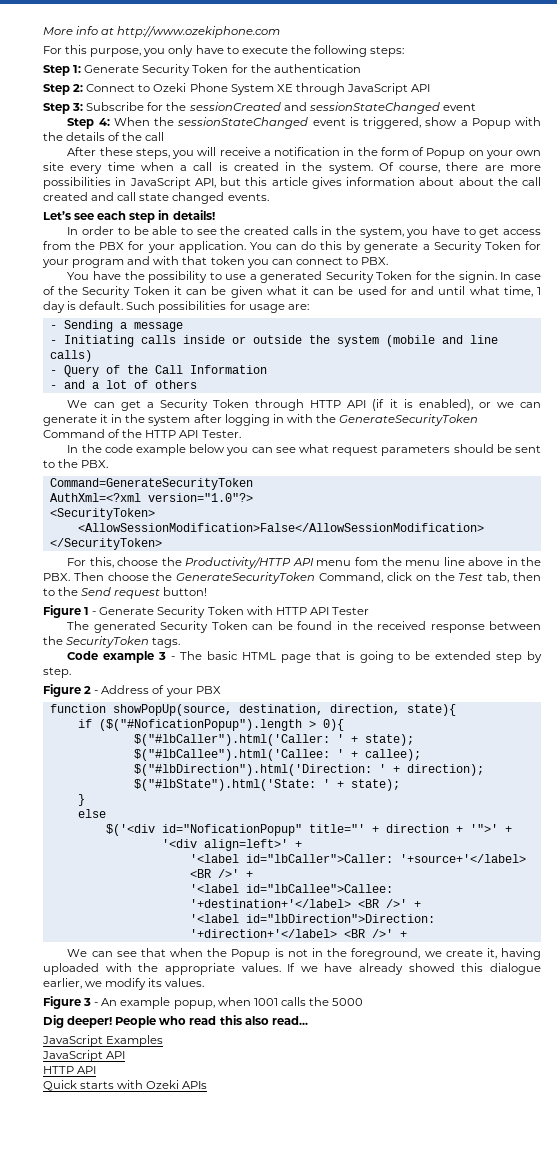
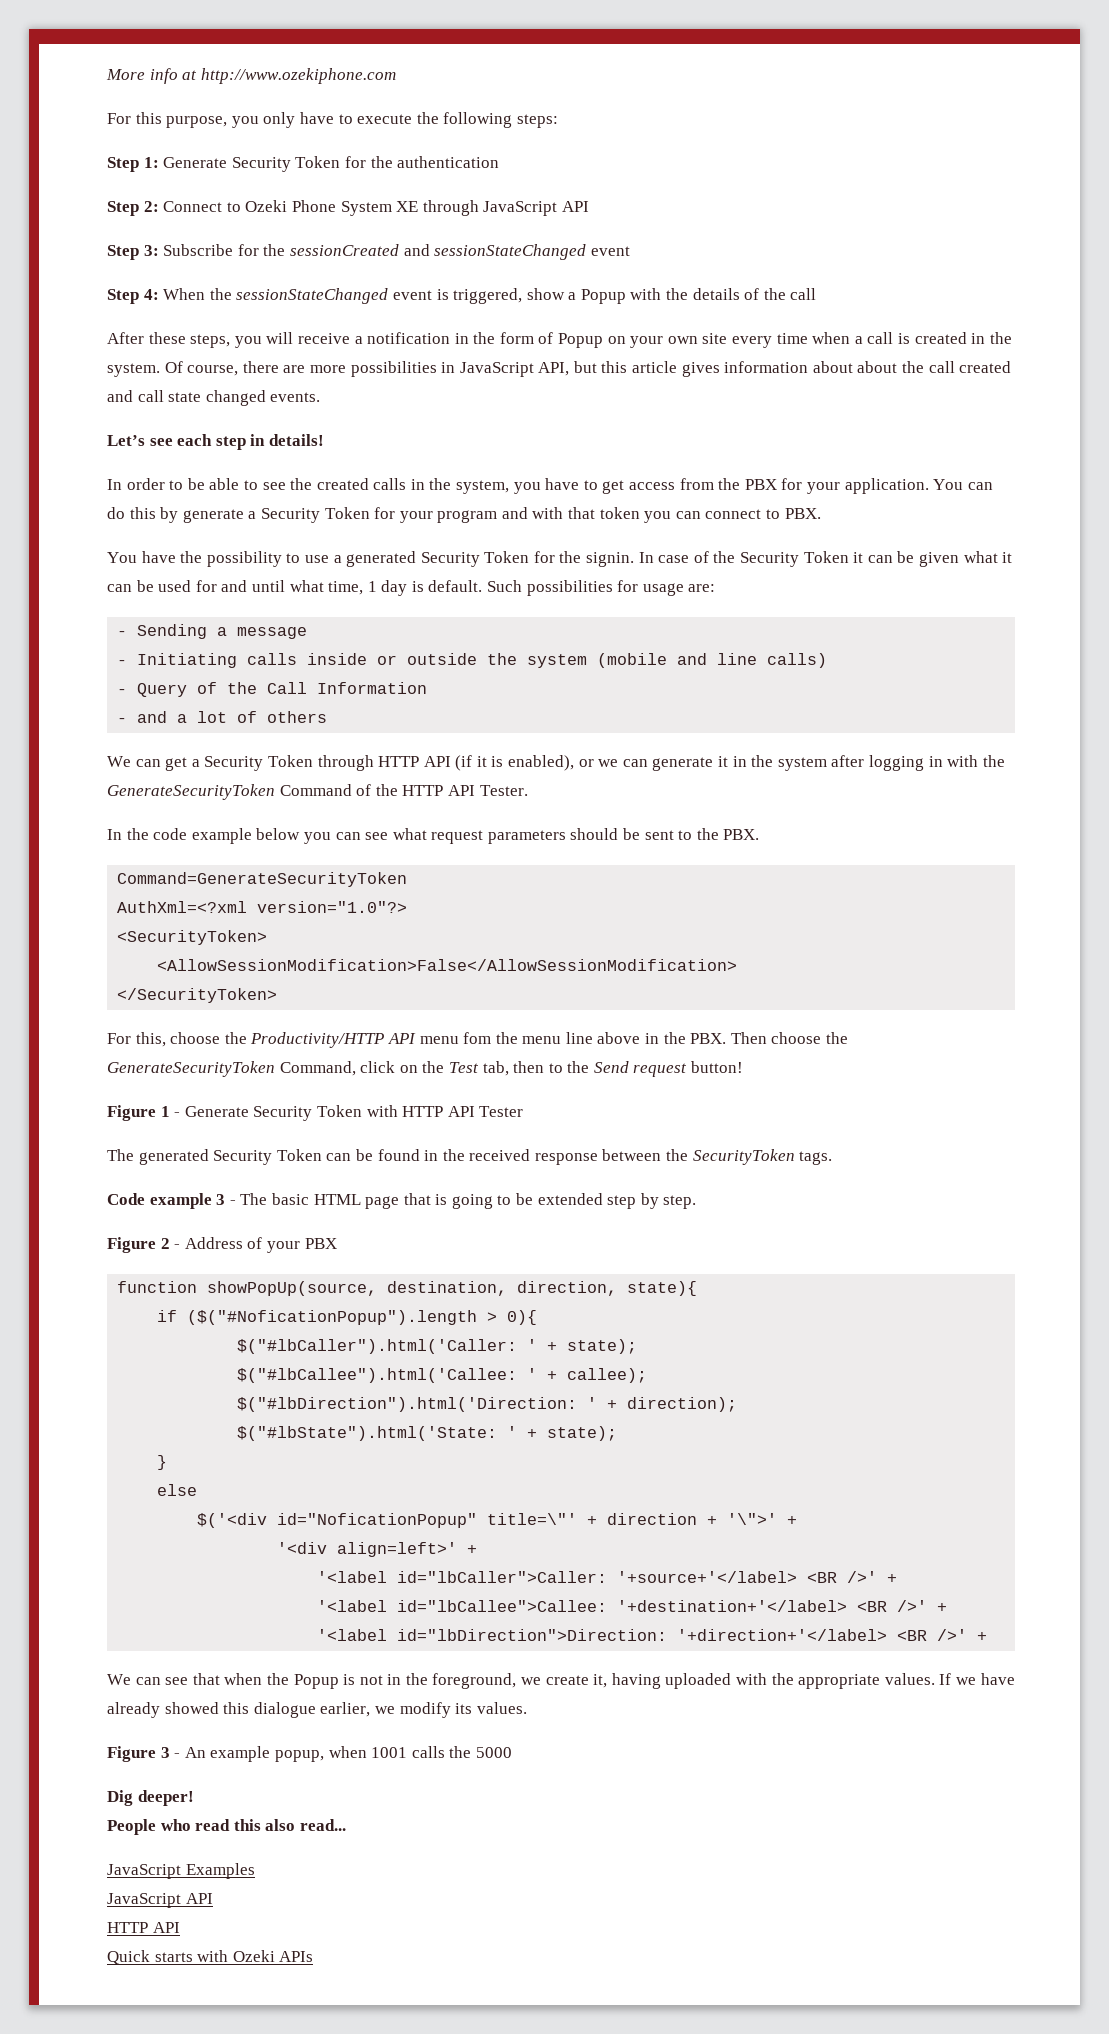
- $('<div id="NoficationPopup" title="' + direction + '">' +
+ $('<div id="NoficationPopup" title=\"' + direction + '\">' +
- Dig deeper! People who read this also read...
+ Dig deeper!
+ People who read this also read...

